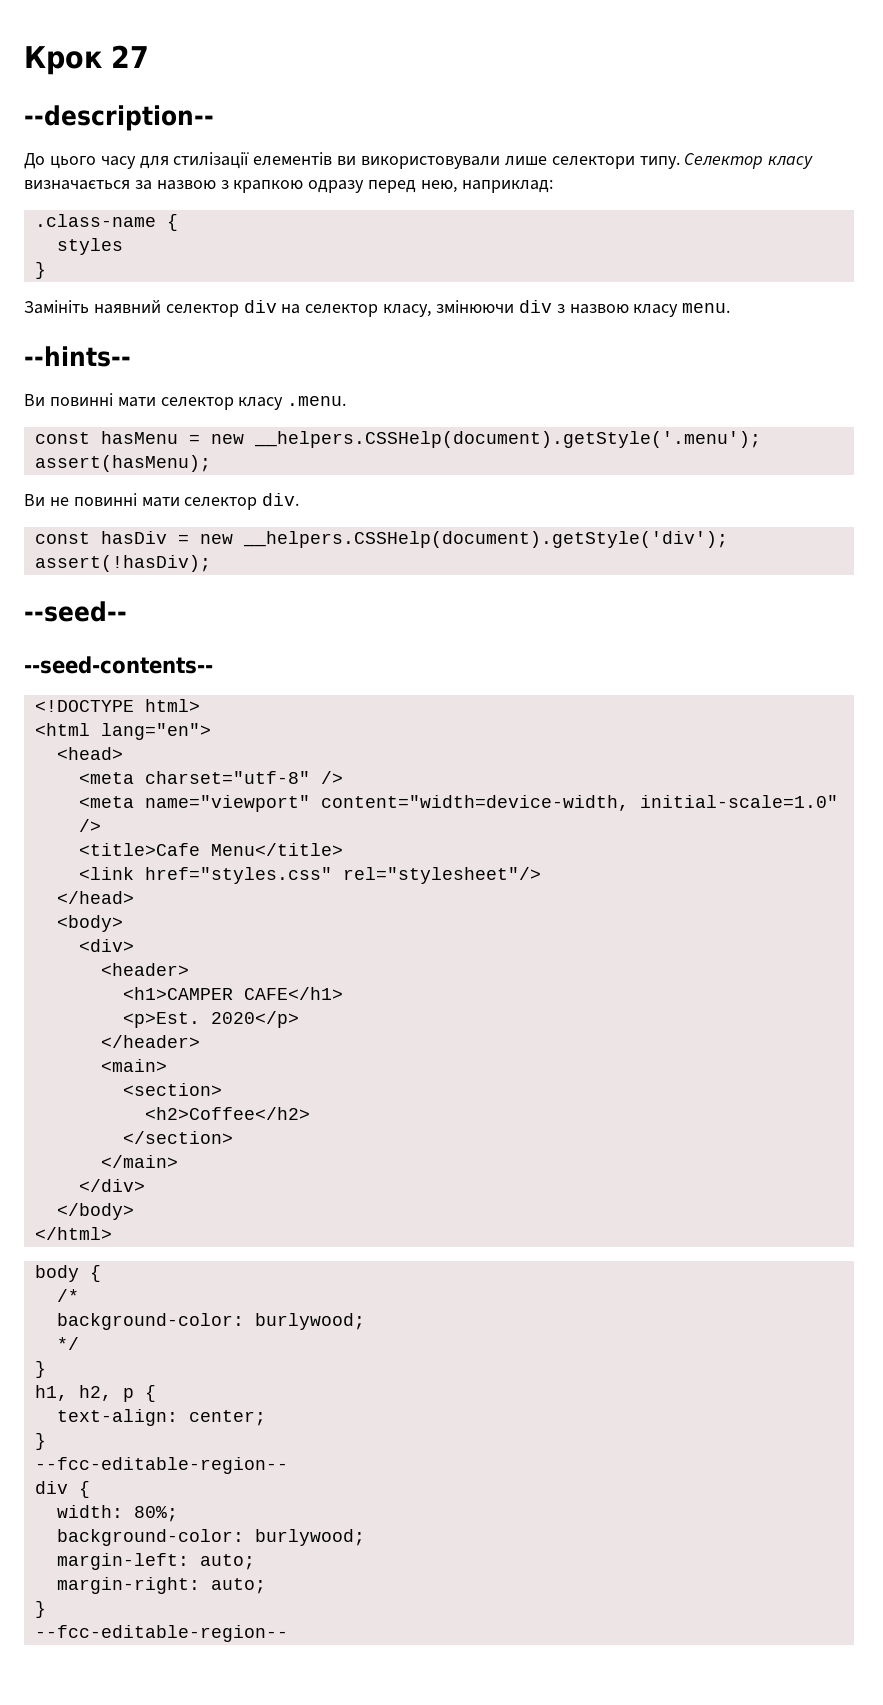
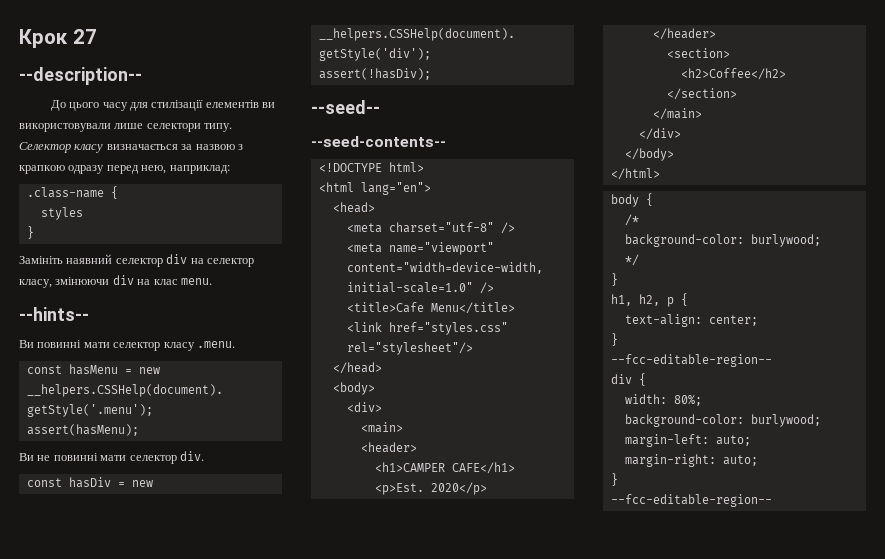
- Замініть наявний селектор div на селектор класу, змінюючи div з назвою класу menu.
+ Замініть наявний селектор div на селектор класу, змінюючи div на клас menu.
+ <main>
- <main>

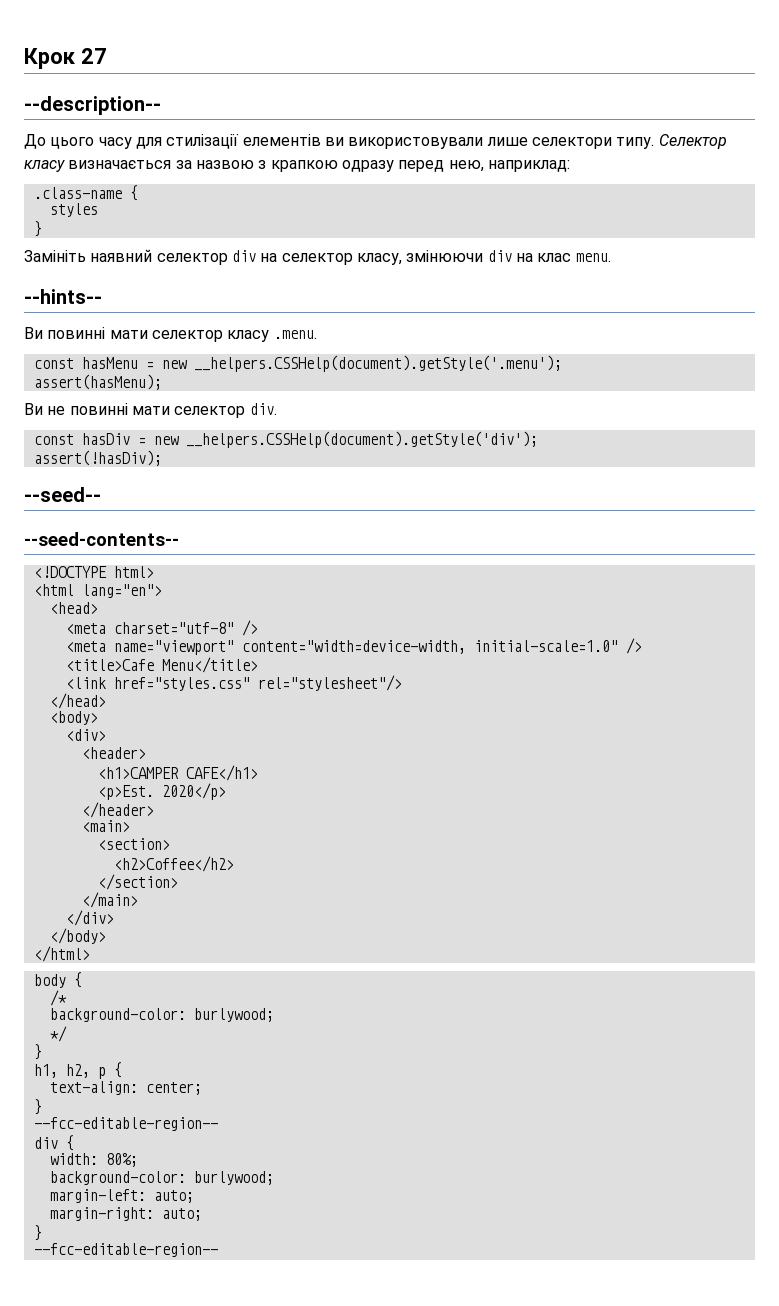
- <main>
+ <main>

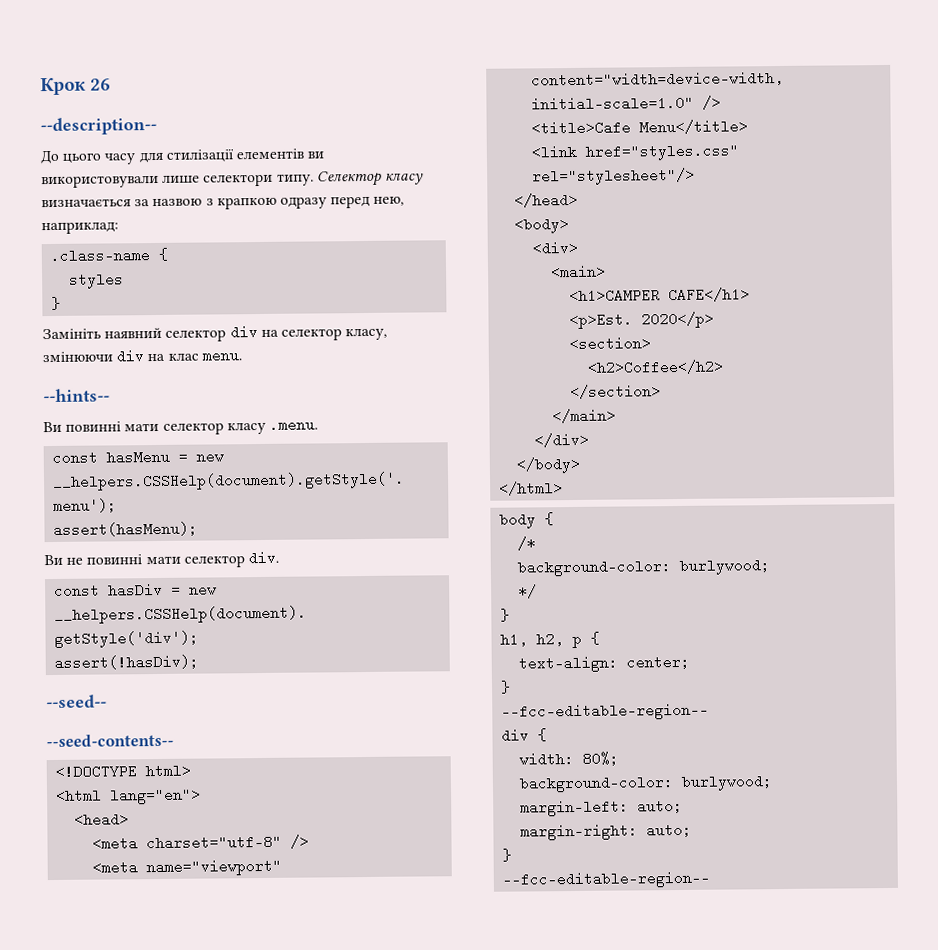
- Крок 27
+ Крок 26
- <header>
+ <main>
- </header>
- <main>

